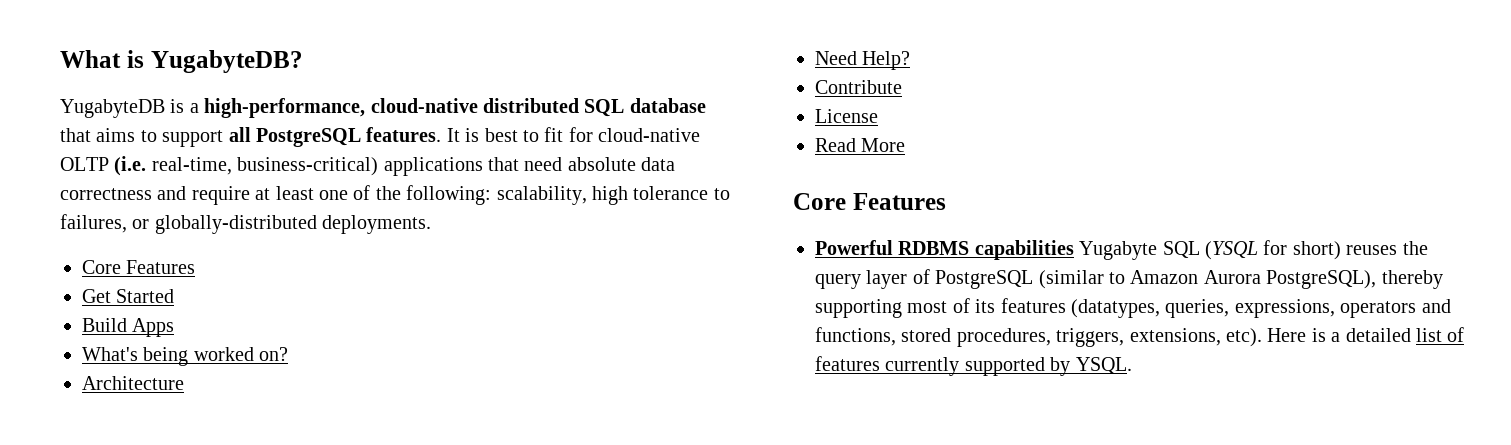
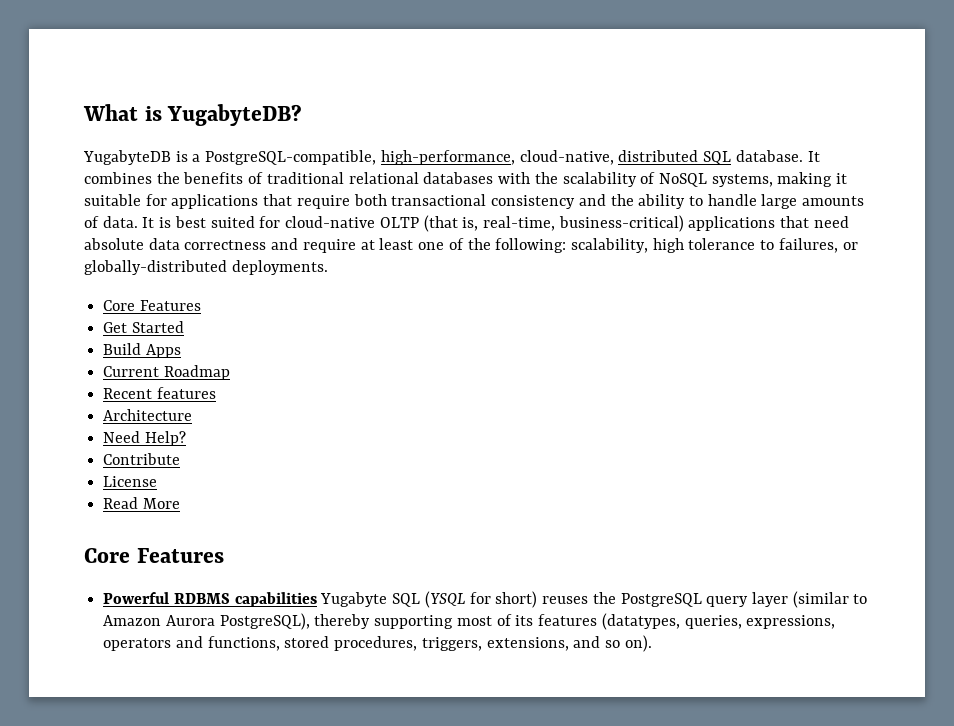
- YugabyteDB is a high-performance, cloud-native distributed SQL database that aims to support all PostgreSQL features.
+ YugabyteDB is a PostgreSQL-compatible, high-performance, cloud-native, distributed SQL database. It combines the benefits of traditional relational databases with the scalability of NoSQL systems, making it suitable for applications that require both transactional consistency and the ability to handle large amounts of data.
- It is best to fit for cloud-native OLTP (i.e. real-time, business-critical) applications that need absolute data correctness and require at least one of the following: scalability, high tolerance to failures, or globally-distributed deployments.
+ It is best suited for cloud-native OLTP (that is, real-time, business-critical) applications that need absolute data correctness and require at least one of the following: scalability, high tolerance to failures, or globally-distributed deployments.
- What's being worked on?
+ Current Roadmap
+ Recent features
- Powerful RDBMS capabilities Yugabyte SQL (YSQL for short) reuses the query layer of PostgreSQL (similar to Amazon Aurora PostgreSQL), thereby supporting most of its features (datatypes, queries, expressions, operators and functions, stored procedures, triggers, extensions, etc). Here is a detailed list of features currently supported by YSQL.
+ Powerful RDBMS capabilities Yugabyte SQL (YSQL for short) reuses the PostgreSQL query layer (similar to Amazon Aurora PostgreSQL), thereby supporting most of its features (datatypes, queries, expressions, operators and functions, stored procedures, triggers, extensions, and so on).

